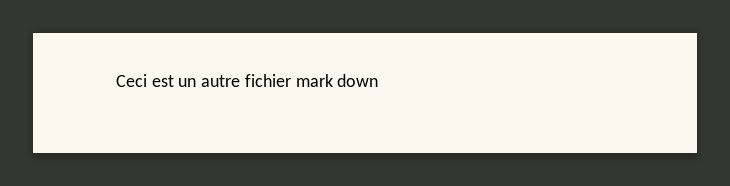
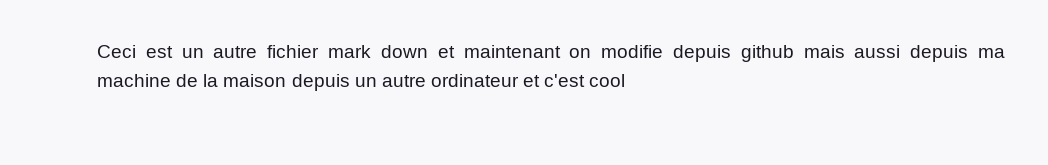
- Ceci est un autre fichier mark down
+ Ceci est un autre fichier mark down et maintenant on modifie depuis github mais aussi depuis ma machine de la maison depuis un autre ordinateur et c'est cool

